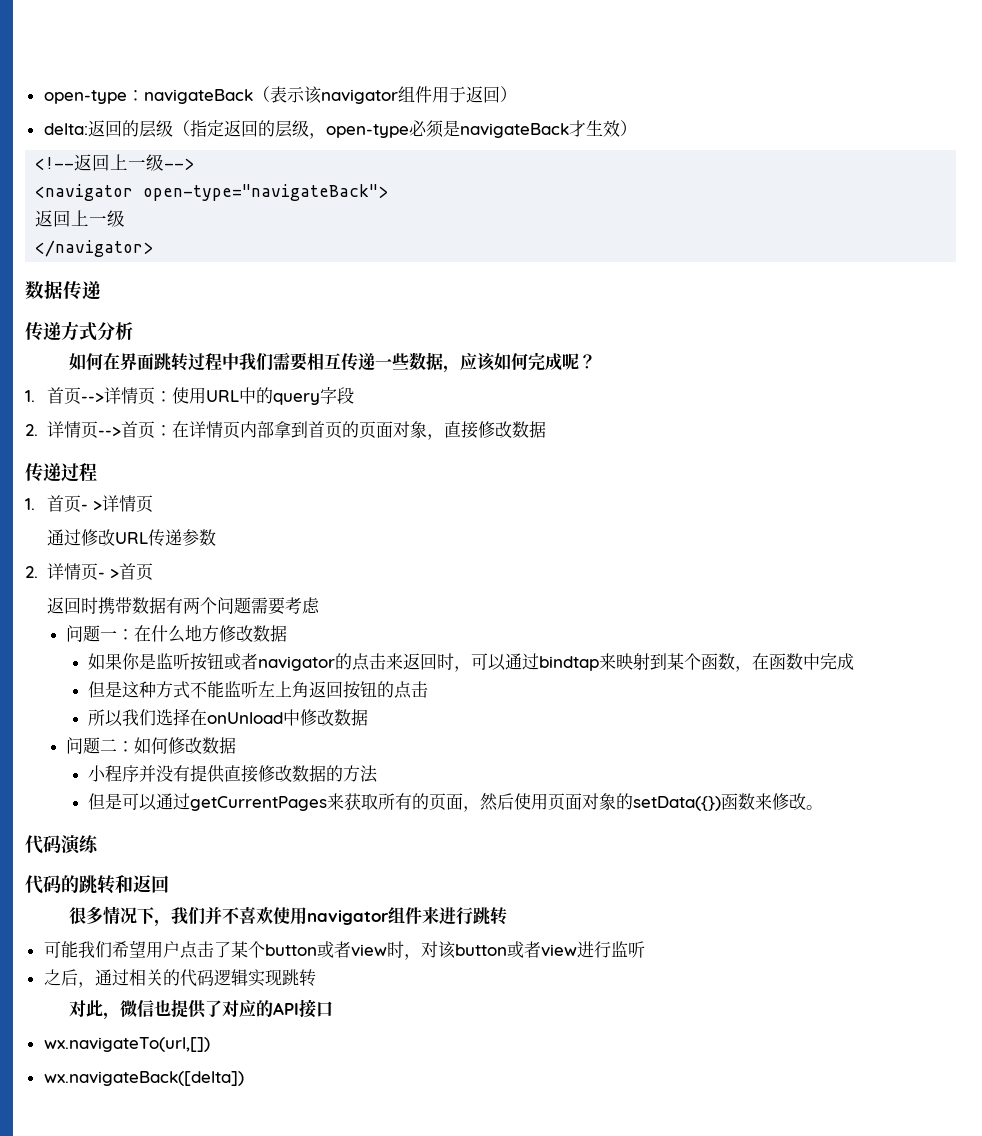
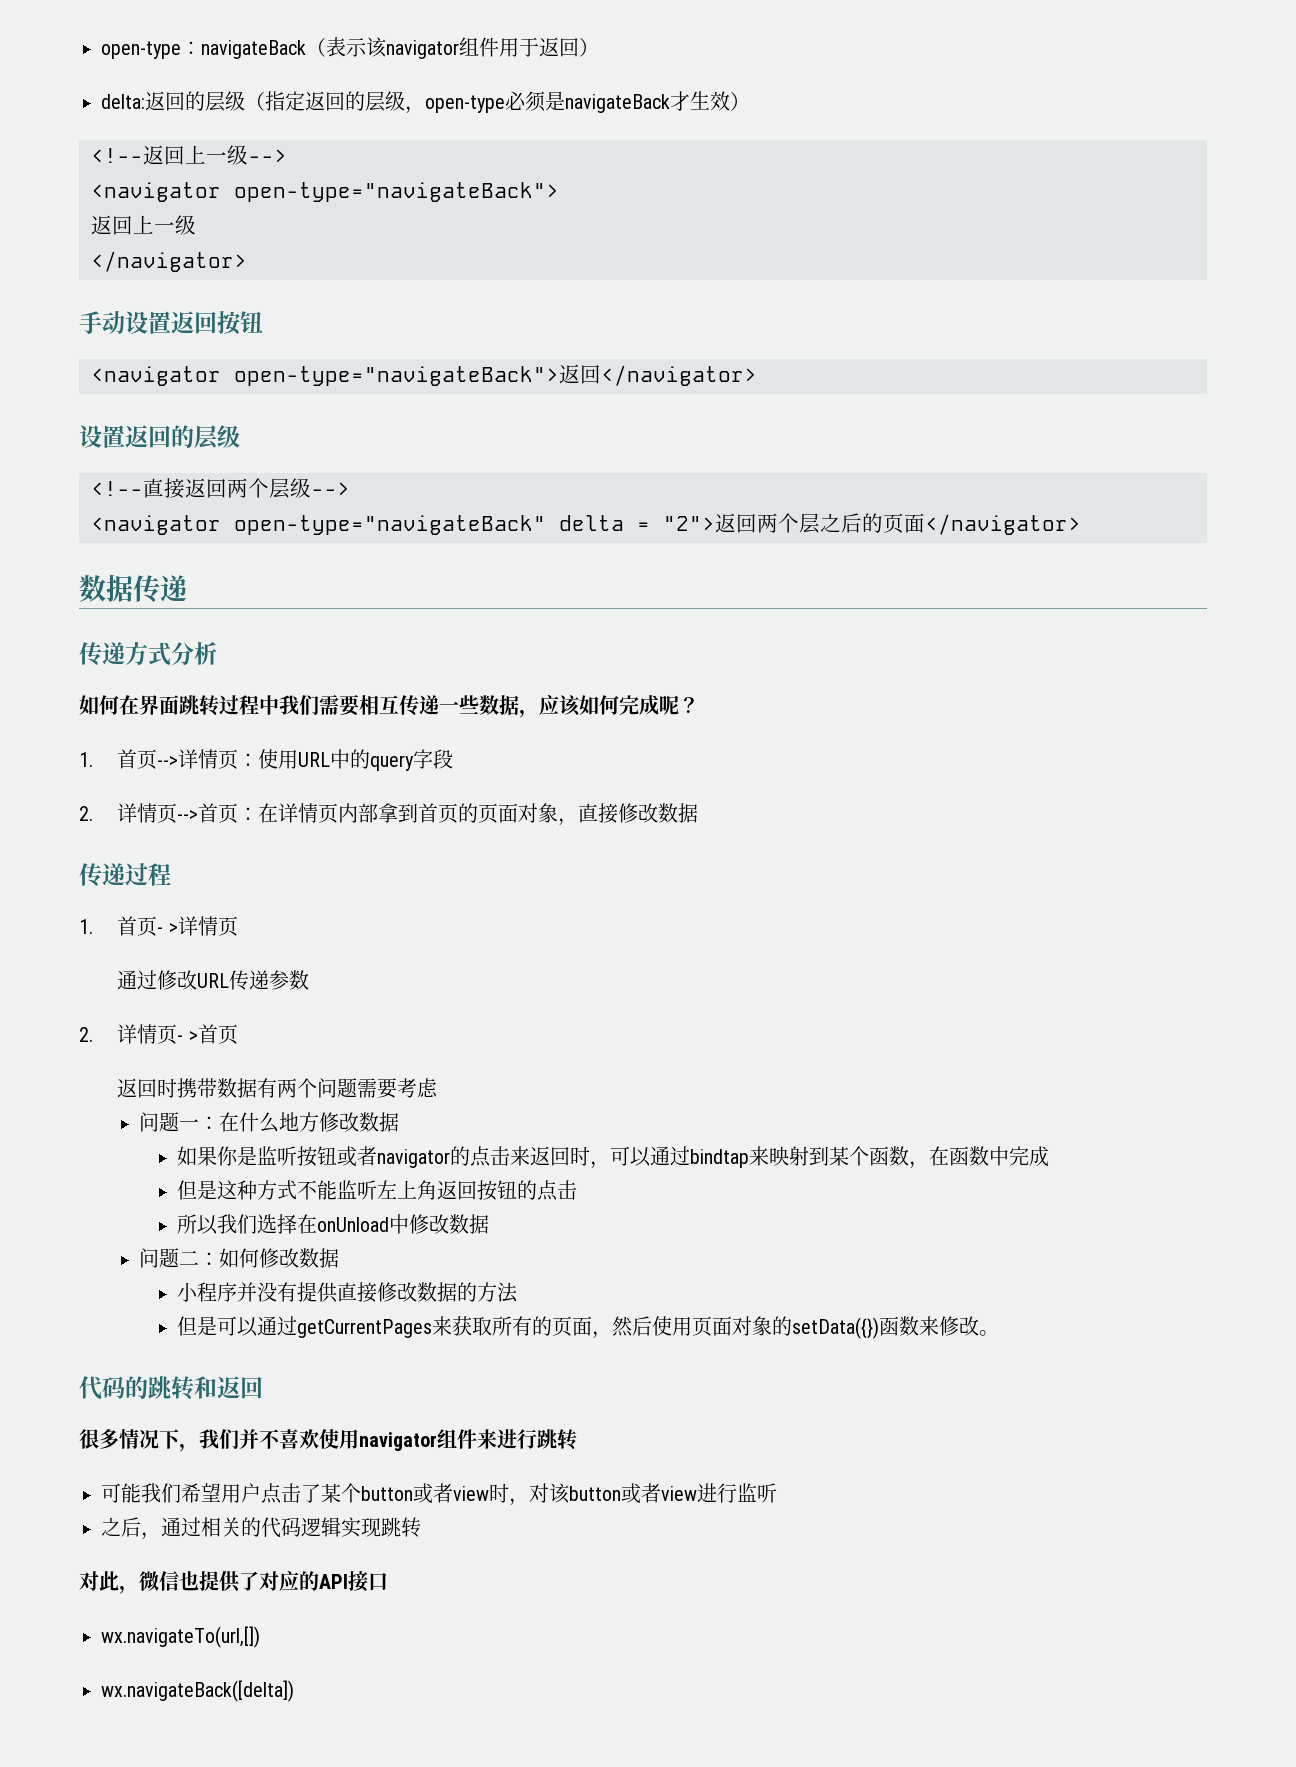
+ 手动设置返回按钮
+ <navigator open-type="navigateBack">返回</navigator>
+ 设置返回的层级
+ <!--直接返回两个层级-->
+ <navigator open-type="navigateBack" delta = "2">返回两个层之后的页面</navigator>
- 代码演练

